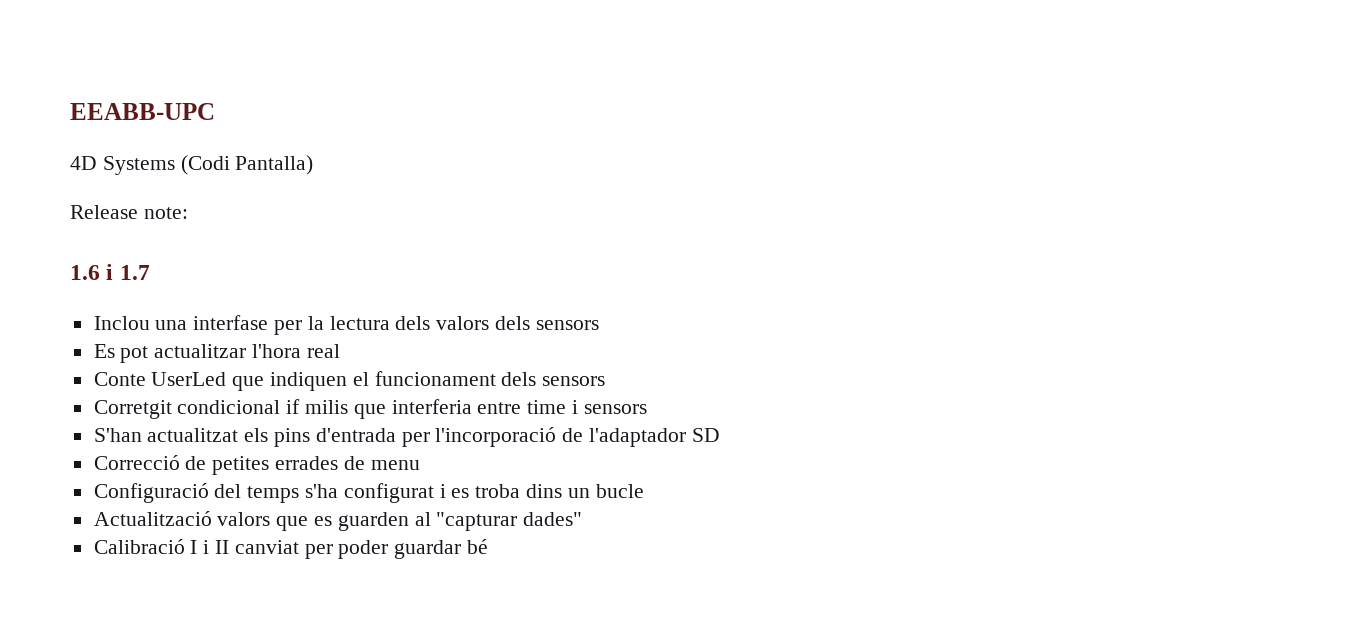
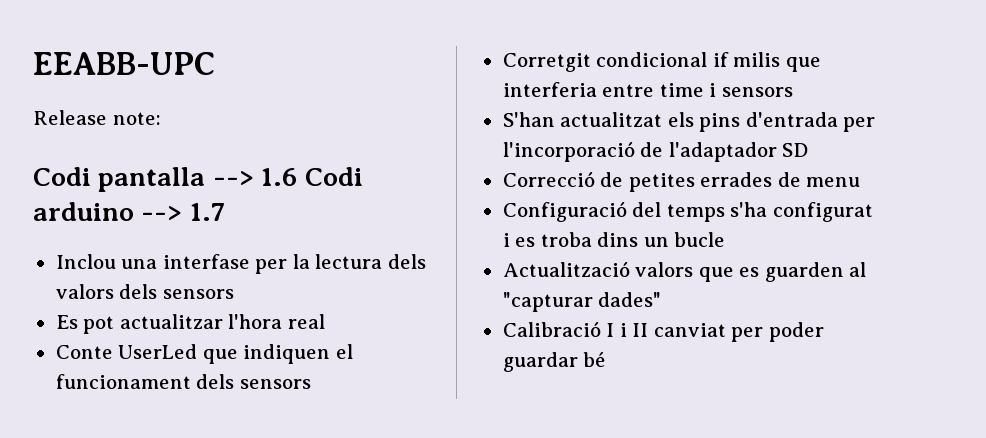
- 4D Systems (Codi Pantalla)
  Release note:
- 1.6 i 1.7
+ Codi pantalla --> 1.6 Codi arduino --> 1.7

